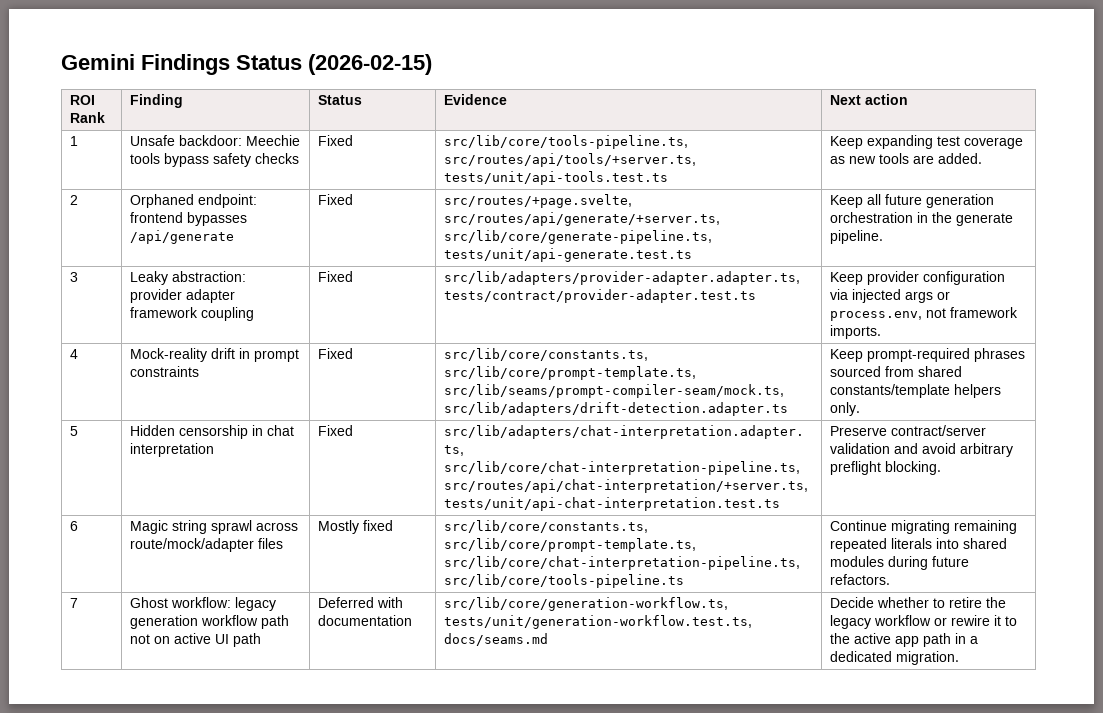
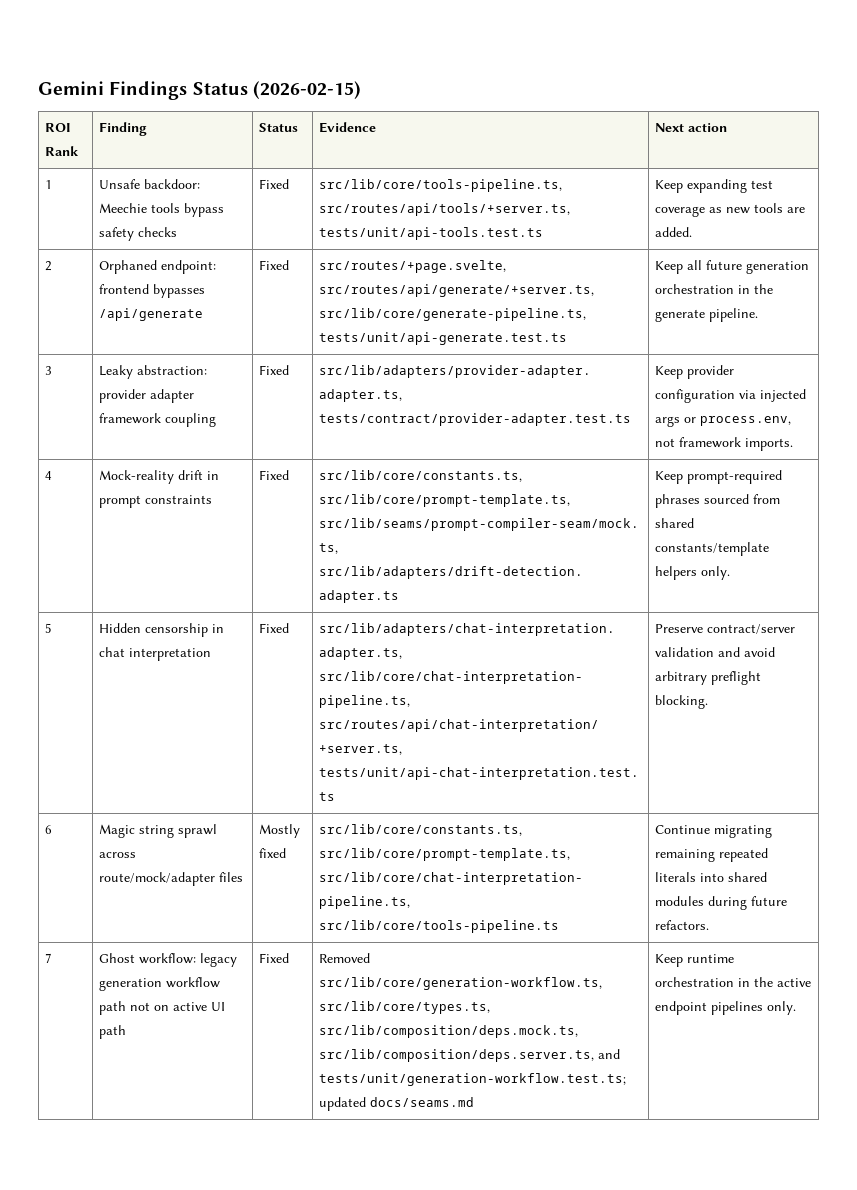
- 7 | Ghost workflow: legacy generation workflow path not on active UI path | Deferred with documentation | src/lib/core/generation-workflow.ts, tests/unit/generation-workflow.test.ts, docs/seams.md | Decide whether to retire the legacy workflow or rewire it to the active app path in a dedicated migration.
+ 7 | Ghost workflow: legacy generation workflow path not on active UI path | Fixed | Removed src/lib/core/generation-workflow.ts, src/lib/core/types.ts, src/lib/composition/deps.mock.ts, src/lib/composition/deps.server.ts, and tests/unit/generation-workflow.test.ts; updated docs/seams.md | Keep runtime orchestration in the active endpoint pipelines only.

